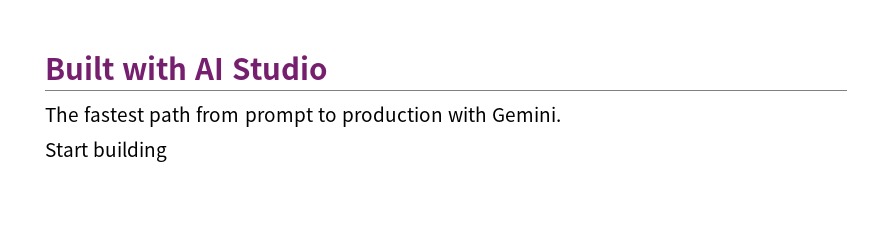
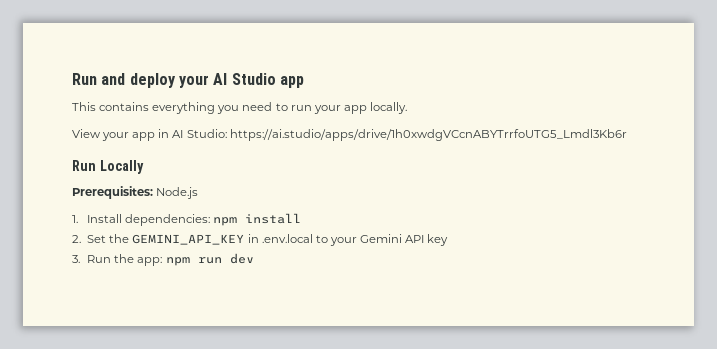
- Built with AI Studio
- The fastest path from prompt to production with Gemini.
- Start building
+ Run and deploy your AI Studio app
+ This contains everything you need to run your app locally.
+ View your app in AI Studio: https://ai.studio/apps/drive/1h0xwdgVCcnABYTrrfoUTG5_Lmdl3Kb6r
+ Run Locally
+ Prerequisites: Node.js
+ 1. Install dependencies: npm install
+ 2. Set the GEMINI_API_KEY in .env.local to your Gemini API key
+ 3. Run the app: npm run dev

